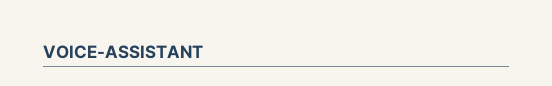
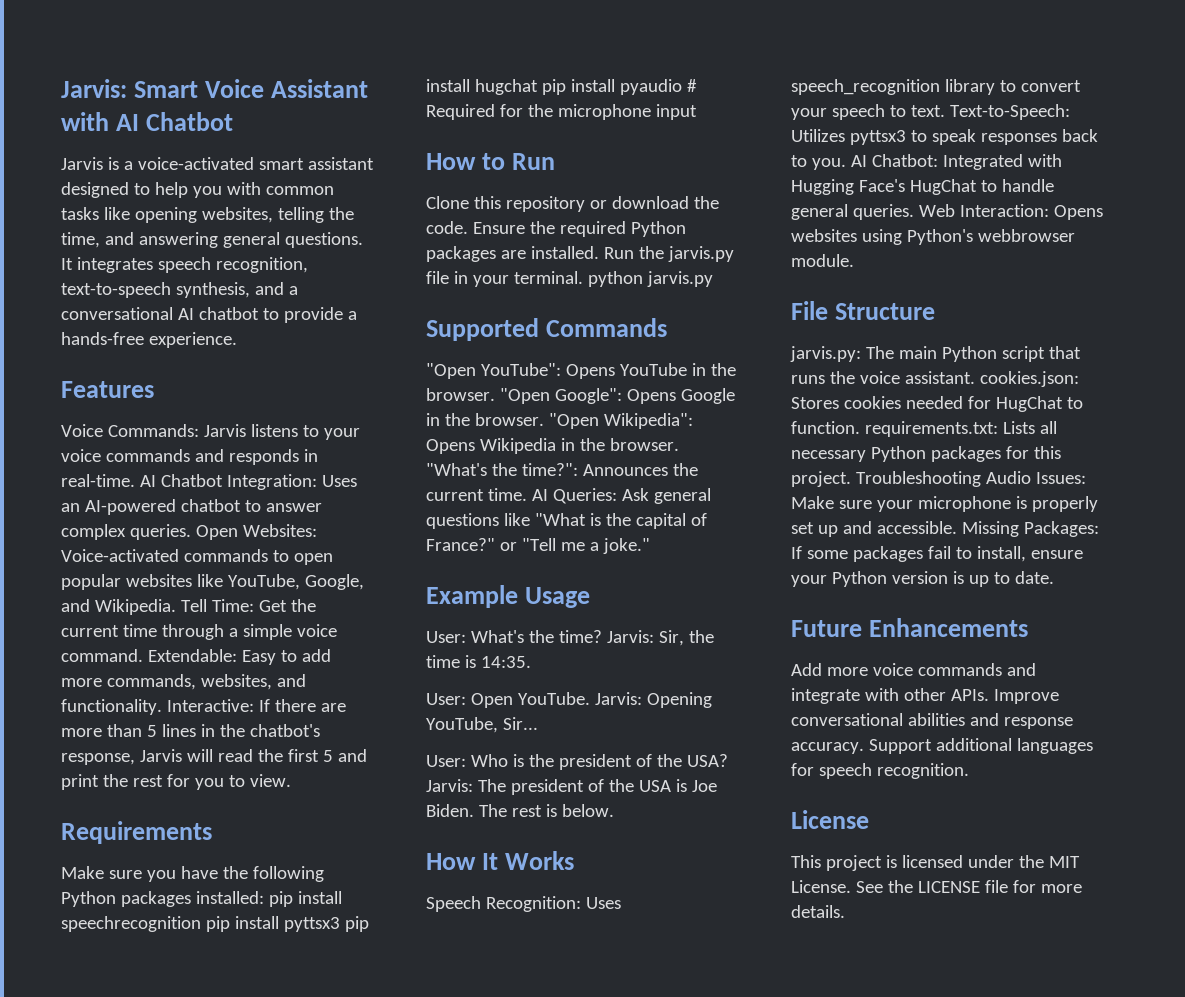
- VOICE-ASSISTANT
+ Jarvis: Smart Voice Assistant with AI Chatbot
+ Jarvis is a voice-activated smart assistant designed to help you with common tasks like opening websites, telling the time, and answering general questions. It integrates speech recognition, text-to-speech synthesis, and a conversational AI chatbot to provide a hands-free experience.
+ Features
+ Voice Commands: Jarvis listens to your voice commands and responds in real-time. AI Chatbot Integration: Uses an AI-powered chatbot to answer complex queries. Open Websites: Voice-activated commands to open popular websites like YouTube, Google, and Wikipedia. Tell Time: Get the current time through a simple voice command. Extendable: Easy to add more commands, websites, and functionality. Interactive: If there are more than 5 lines in the chatbot's response, Jarvis will read the first 5 and print the rest for you to view.
+ Requirements
+ Make sure you have the following Python packages installed: pip install speechrecognition pip install pyttsx3 pip install hugchat pip install pyaudio # Required for the microphone input
+ How to Run
+ Clone this repository or download the code. Ensure the required Python packages are installed. Run the jarvis.py file in your terminal. python jarvis.py
+ Supported Commands
+ "Open YouTube": Opens YouTube in the browser. "Open Google": Opens Google in the browser. "Open Wikipedia": Opens Wikipedia in the browser. "What's the time?": Announces the current time. AI Queries: Ask general questions like "What is the capital of France?" or "Tell me a joke."
+ Example Usage
+ User: What's the time? Jarvis: Sir, the time is 14:35.
+ User: Open YouTube. Jarvis: Opening YouTube, Sir...
+ User: Who is the president of the USA? Jarvis: The president of the USA is Joe Biden. The rest is below.
+ How It Works
+ Speech Recognition: Uses speech_recognition library to convert your speech to text. Text-to-Speech: Utilizes pyttsx3 to speak responses back to you. AI Chatbot: Integrated with Hugging Face's HugChat to handle general queries. Web Interaction: Opens websites using Python's webbrowser module.
+ File Structure
+ jarvis.py: The main Python script that runs the voice assistant. cookies.json: Stores cookies needed for HugChat to function. requirements.txt: Lists all necessary Python packages for this project. Troubleshooting Audio Issues: Make sure your microphone is properly set up and accessible. Missing Packages: If some packages fail to install, ensure your Python version is up to date.
+ Future Enhancements
+ Add more voice commands and integrate with other APIs. Improve conversational abilities and response accuracy. Support additional languages for speech recognition.
+ License
+ This project is licensed under the MIT License. See the LICENSE file for more details.

